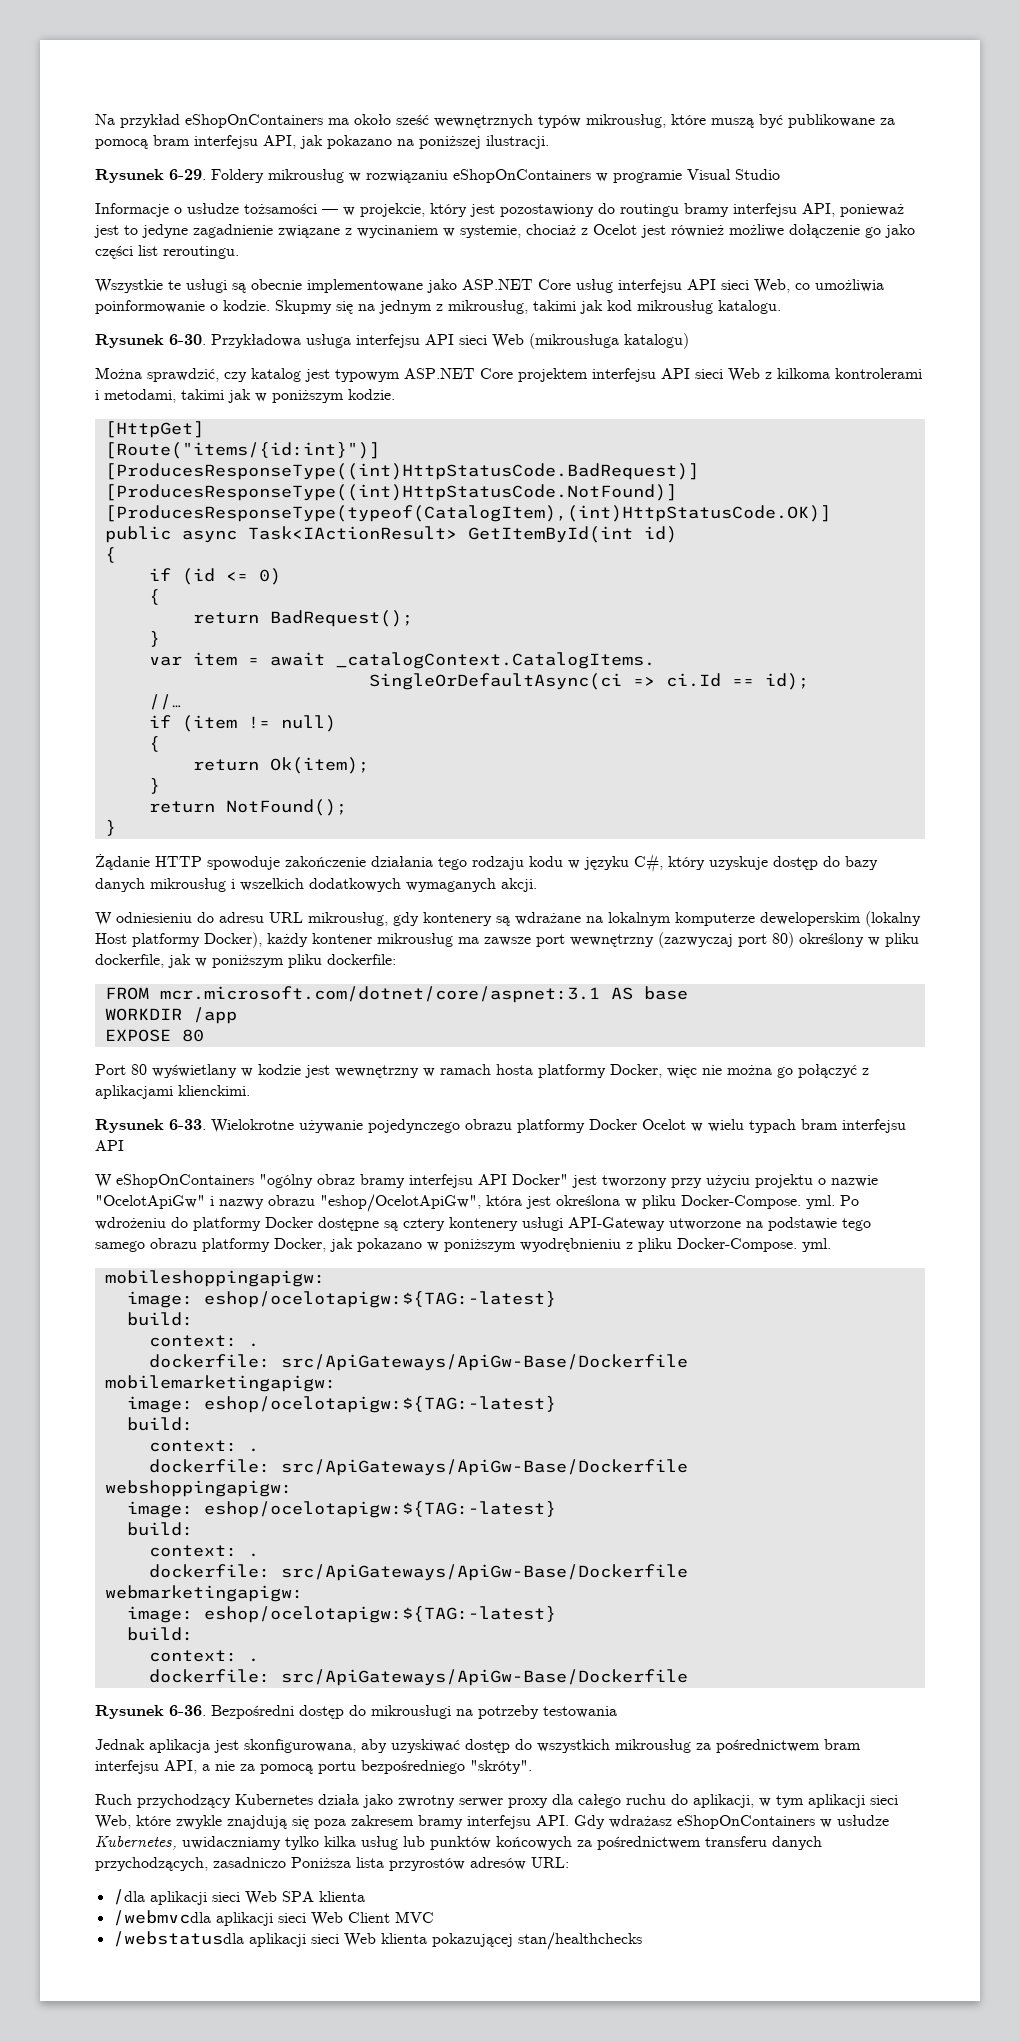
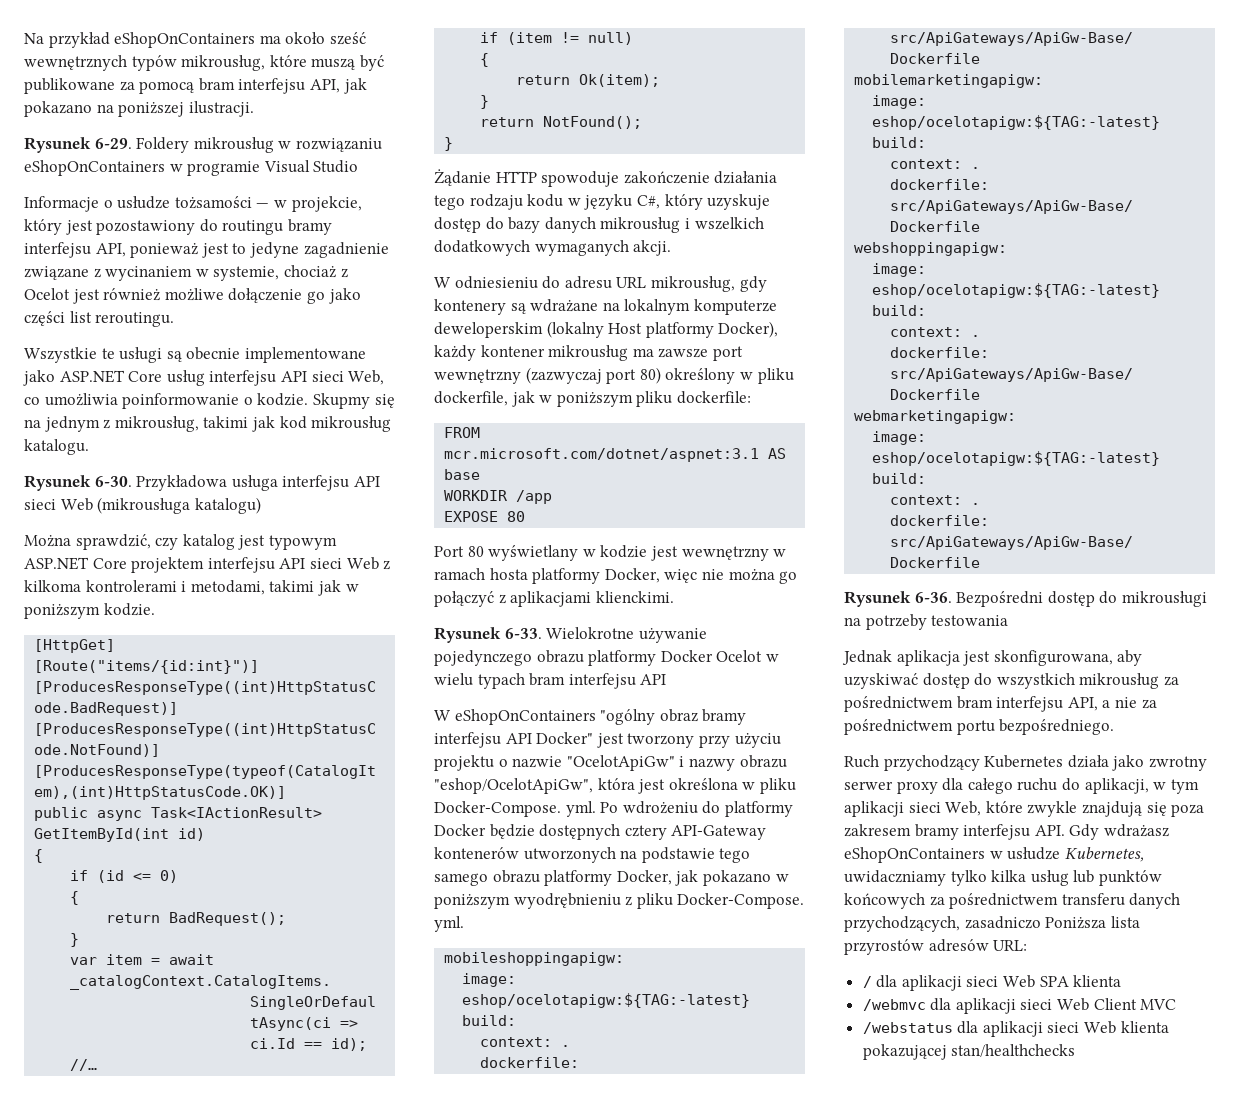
- FROM mcr.microsoft.com/dotnet/core/aspnet:3.1 AS base
+ FROM mcr.microsoft.com/dotnet/aspnet:3.1 AS base
- Po wdrożeniu do platformy Docker dostępne są cztery kontenery usługi API-Gateway utworzone na podstawie tego samego obrazu platformy Docker, jak pokazano w poniższym wyodrębnieniu z pliku Docker-Compose. yml.
+ Po wdrożeniu do platformy Docker będzie dostępnych cztery API-Gateway kontenerów utworzonych na podstawie tego samego obrazu platformy Docker, jak pokazano w poniższym wyodrębnieniu z pliku Docker-Compose. yml.
- Jednak aplikacja jest skonfigurowana, aby uzyskiwać dostęp do wszystkich mikrousług za pośrednictwem bram interfejsu API, a nie za pomocą portu bezpośredniego "skróty".
+ Jednak aplikacja jest skonfigurowana, aby uzyskiwać dostęp do wszystkich mikrousług za pośrednictwem bram interfejsu API, a nie za pośrednictwem portu bezpośredniego.
- /dla aplikacji sieci Web SPA klienta
+ / dla aplikacji sieci Web SPA klienta
- /webmvcdla aplikacji sieci Web Client MVC
+ /webmvc dla aplikacji sieci Web Client MVC
- /webstatusdla aplikacji sieci Web klienta pokazującej stan/healthchecks
+ /webstatus dla aplikacji sieci Web klienta pokazującej stan/healthchecks

